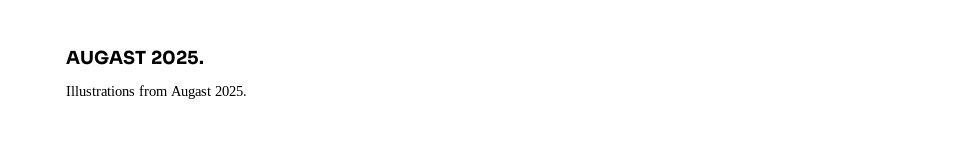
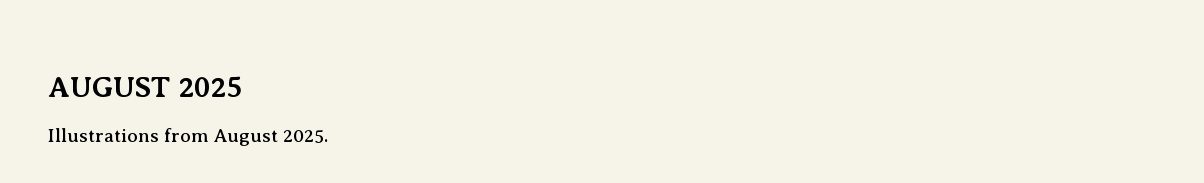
- AUGAST 2025.
+ AUGUST 2025
- Illustrations from Augast 2025.
+ Illustrations from August 2025.

